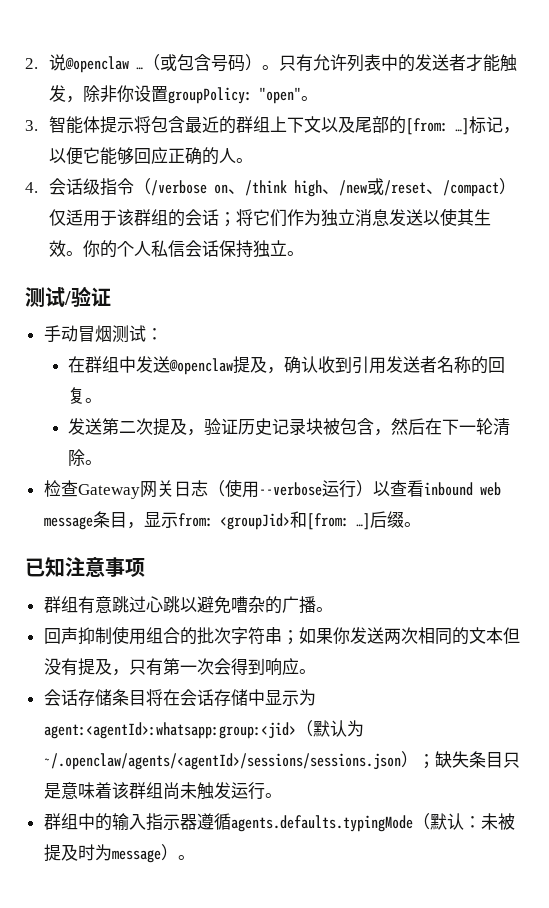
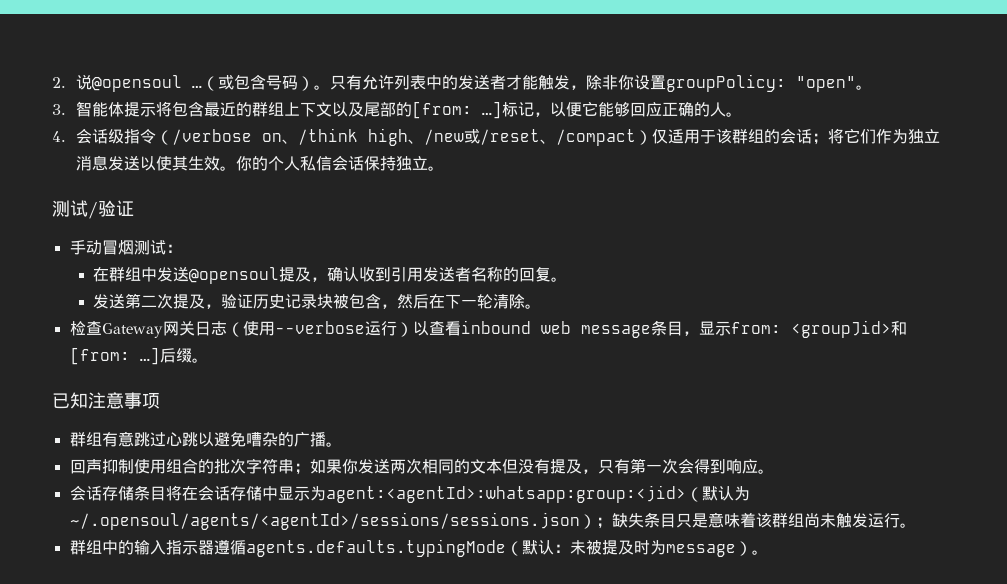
- 2.说@openclaw …
+ 2.说@opensoul …
- 在群组中发送@openclaw提及，确认收到引用发送者名称的回复。
+ 在群组中发送@opensoul提及，确认收到引用发送者名称的回复。
- 会话存储条目将在会话存储中显示为agent:<agentId>:whatsapp:group:<jid>（默认为~/.openclaw/agents/<agentId>/sessions/sessions.json）；缺失条目只是意味着该群组尚未触发运行。
+ 会话存储条目将在会话存储中显示为agent:<agentId>:whatsapp:group:<jid>（默认为~/.opensoul/agents/<agentId>/sessions/sessions.json）；缺失条目只是意味着该群组尚未触发运行。

